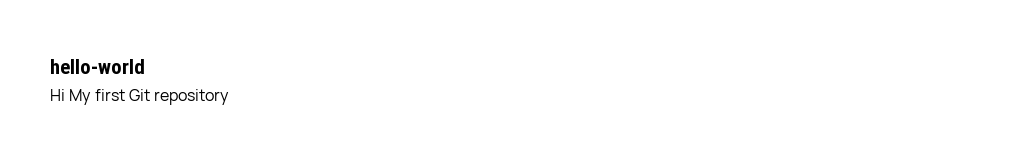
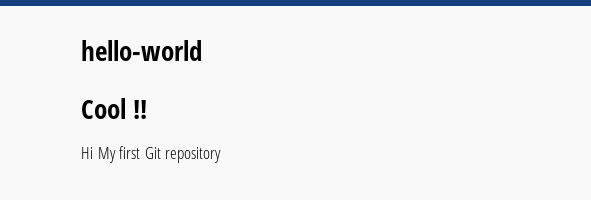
+ Cool !!

